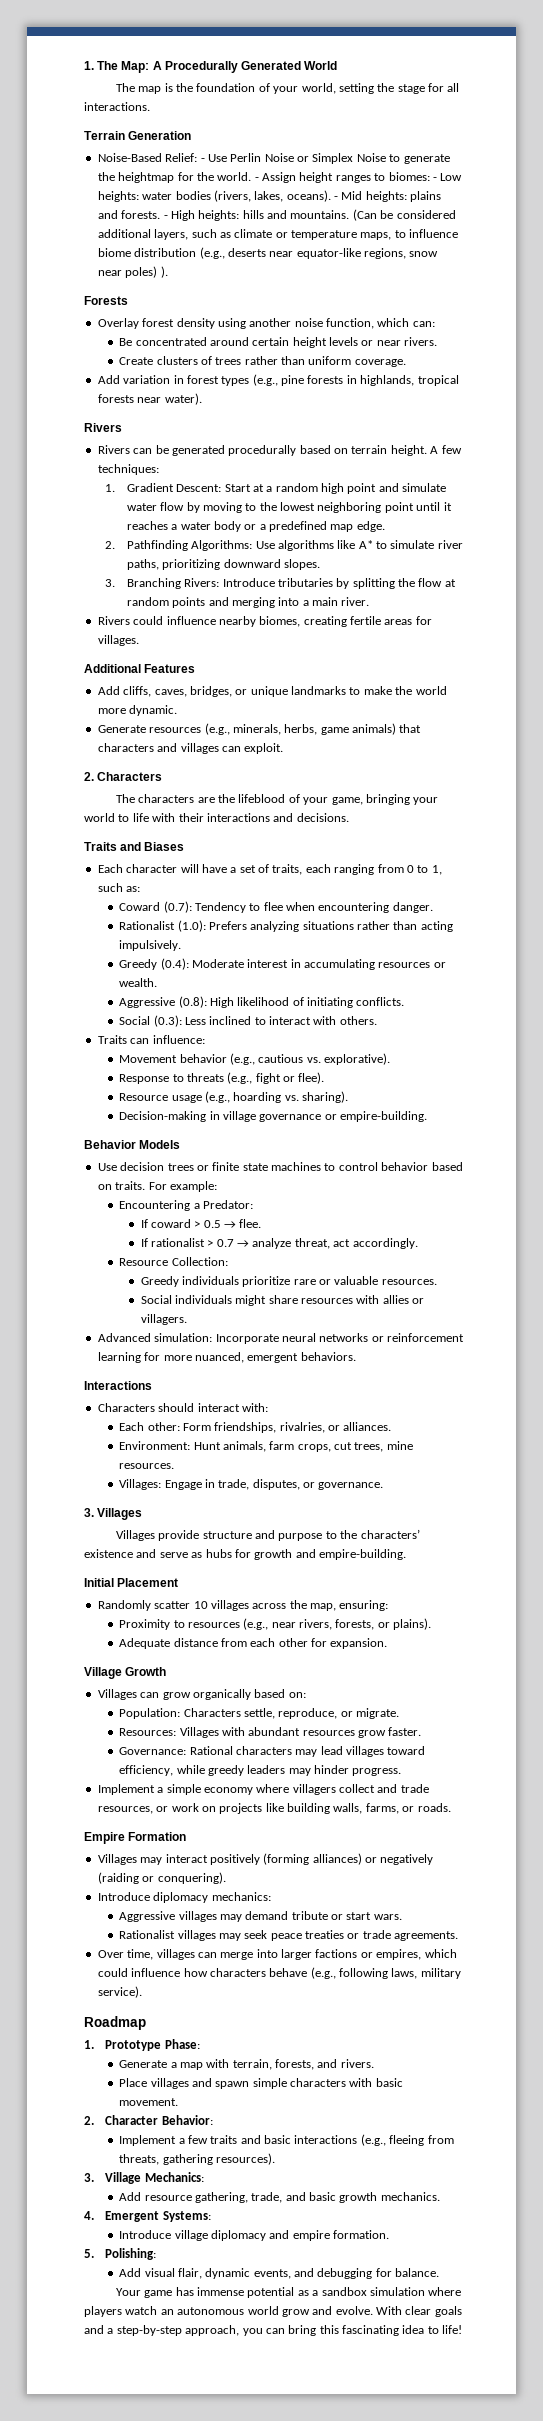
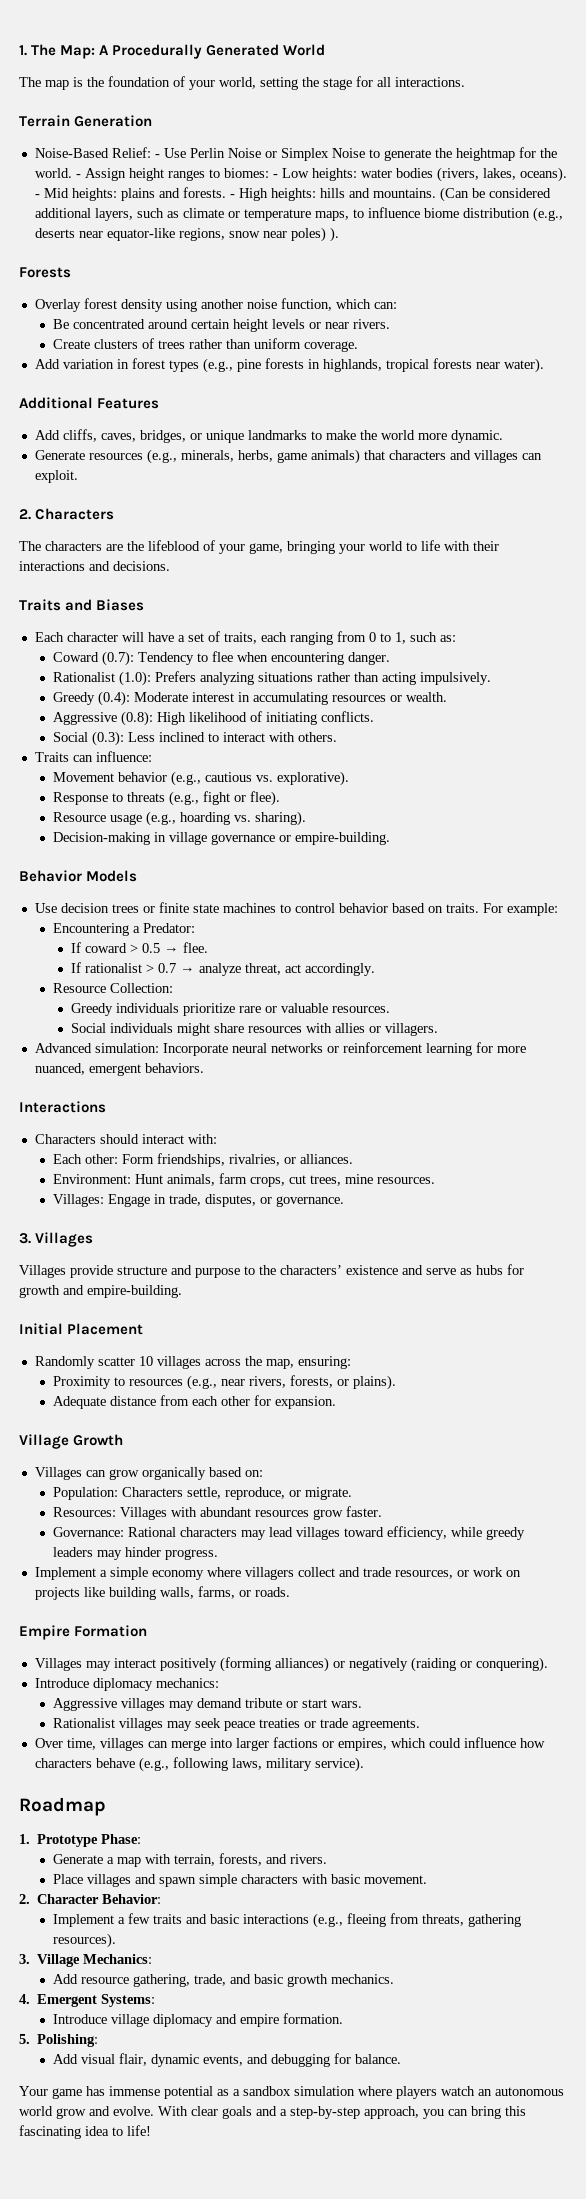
  Add variation in forest types (e.g., pine forests in highlands, tropical forests near water).
- Rivers
- Rivers can be generated procedurally based on terrain height. A few techniques:
- 1. Gradient Descent: Start at a random high point and simulate water flow by moving to the lowest neighboring point until it reaches a water body or a predefined map edge.
- 2. Pathfinding Algorithms: Use algorithms like A* to simulate river paths, prioritizing downward slopes.
- 3. Branching Rivers: Introduce tributaries by splitting the flow at random points and merging into a main river.
- Rivers could influence nearby biomes, creating fertile areas for villages.

